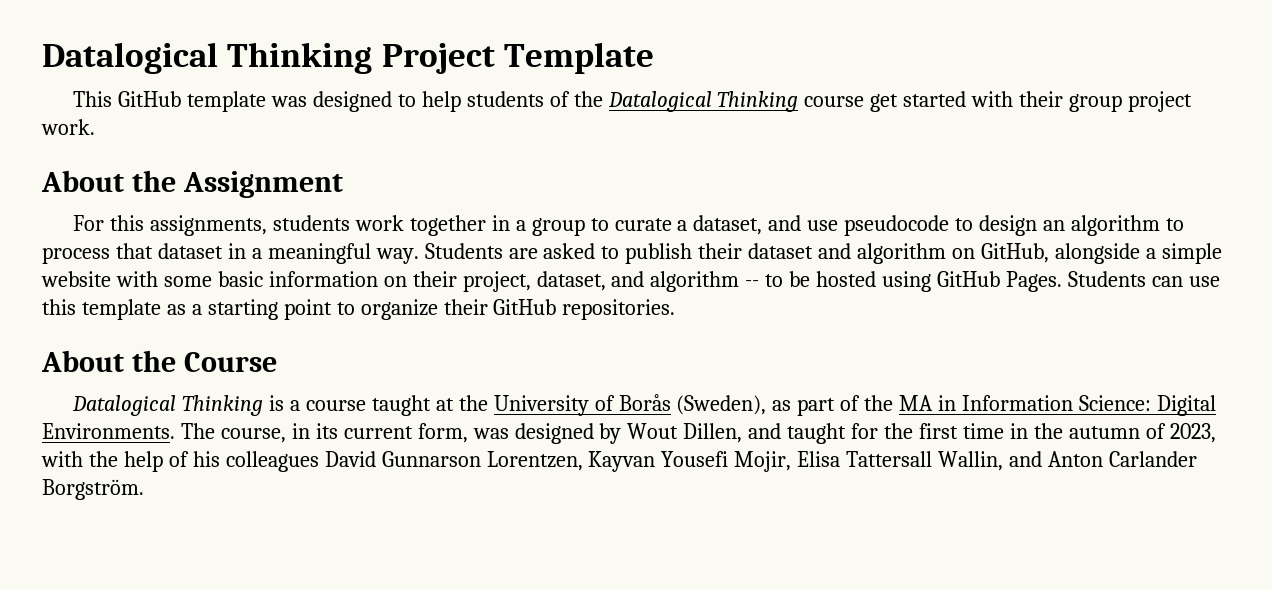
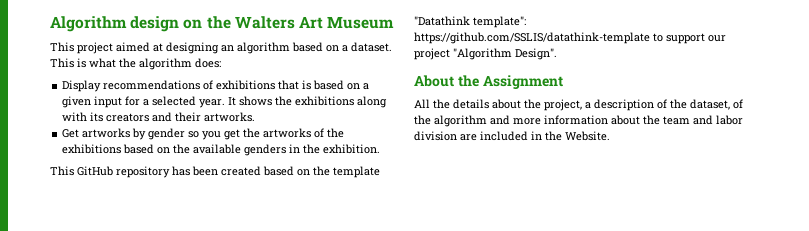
- Datalogical Thinking Project Template
- This GitHub template was designed to help students of the Datalogical Thinking course get started with their group project work.
+ Algorithm design on the Walters Art Museum
+ This project aimed at designing an algorithm based on a dataset. This is what the algorithm does:
+ Display recommendations of exhibitions that is based on a given input for a selected year. It shows the exhibitions along with its creators and their artworks.
+ Get artworks by gender so you get the artworks of the exhibitions based on the available genders in the exhibition.
+ This GitHub repository has been created based on the template "Datathink template": https://github.com/SSLIS/datathink-template to support our project "Algorithm Design".
  About the Assignment
- For this assignments, students work together in a group to curate a dataset, and use pseudocode to design an algorithm to process that dataset in a meaningful way. Students are asked to publish their dataset and algorithm on GitHub, alongside a simple website with some basic information on their project, dataset, and algorithm -- to be hosted using GitHub Pages. Students can use this template as a starting point to organize their GitHub repositories.
- About the Course
- Datalogical Thinking is a course taught at the University of Borås (Sweden), as part of the MA in Information Science: Digital Environments. The course, in its current form, was designed by Wout Dillen, and taught for the first time in the autumn of 2023, with the help of his colleagues David Gunnarson Lorentzen, Kayvan Yousefi Mojir, Elisa Tattersall Wallin, and Anton Carlander Borgström.
+ All the details about the project, a description of the dataset, of the algorithm and more information about the team and labor division are included in the Website.

